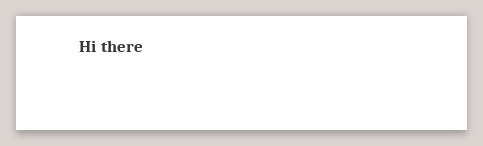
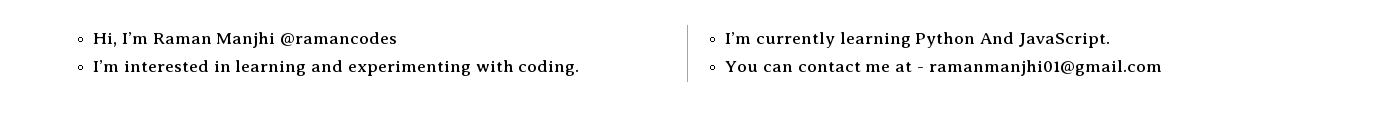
- Hi there
+ Hi, I’m Raman Manjhi @ramancodes
+ I’m interested in learning and experimenting with coding.
+ I’m currently learning Python And JavaScript.
+ You can contact me at - ramanmanjhi01@gmail.com

